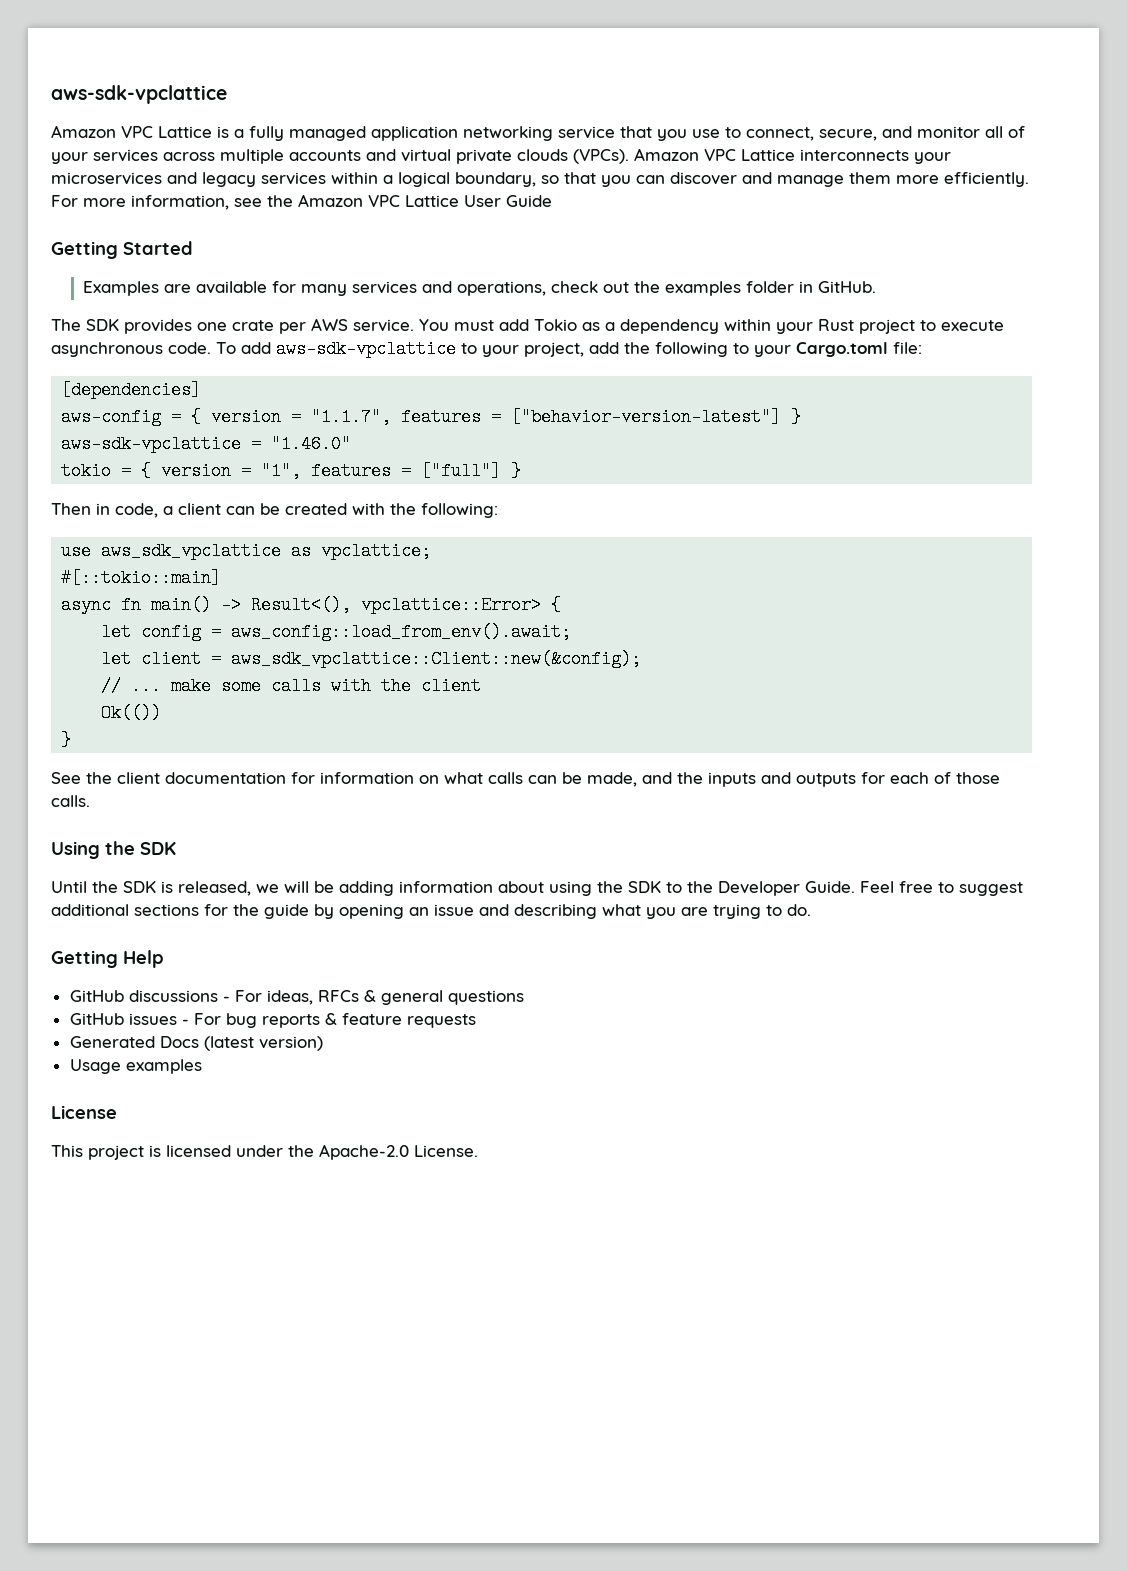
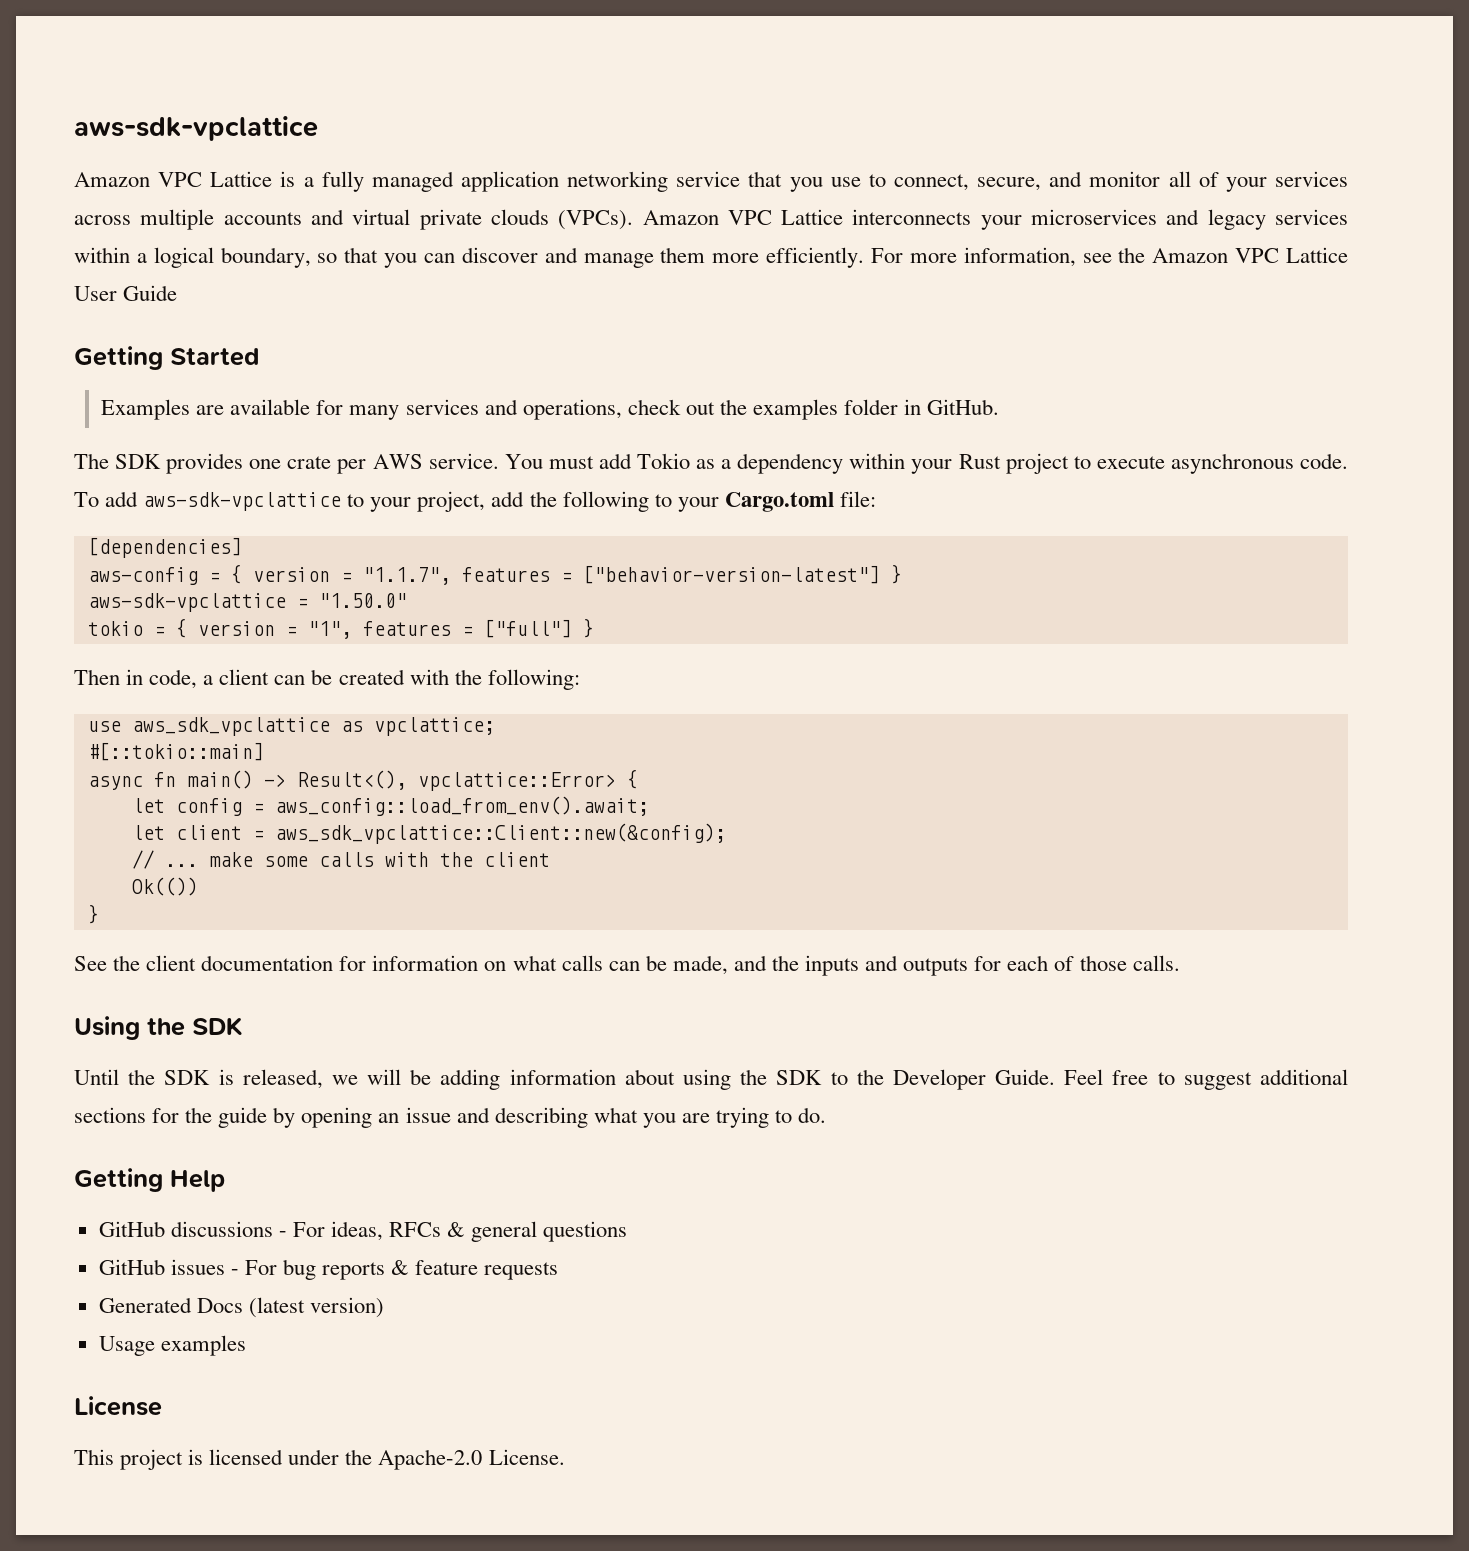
- aws-sdk-vpclattice = "1.46.0"
+ aws-sdk-vpclattice = "1.50.0"

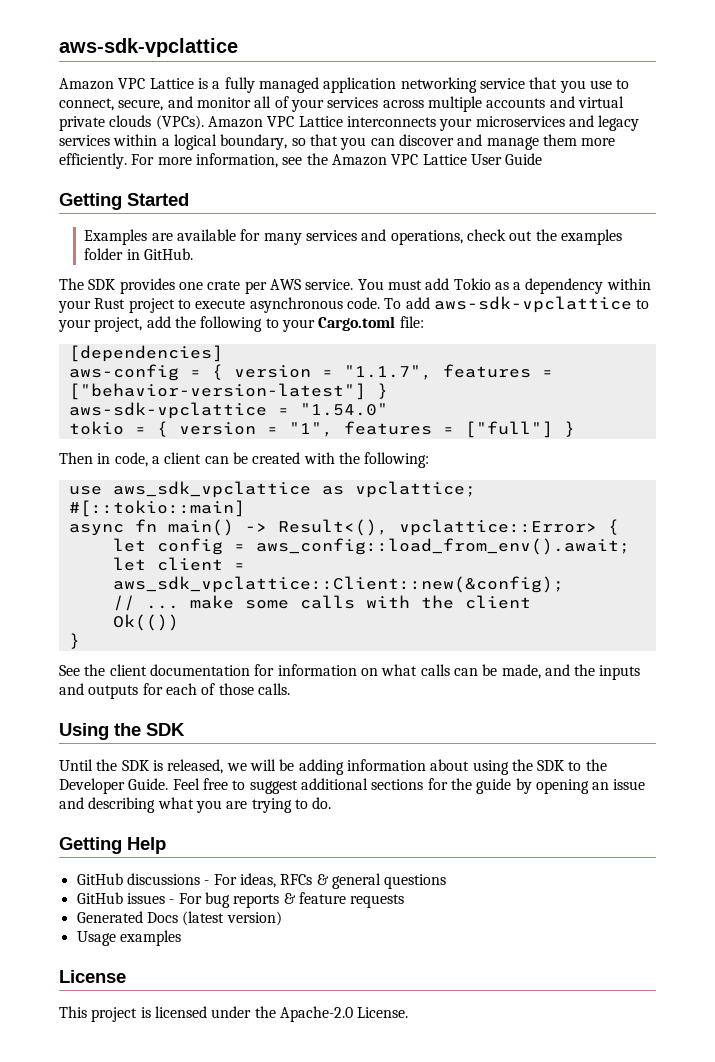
- aws-sdk-vpclattice = "1.50.0"
+ aws-sdk-vpclattice = "1.54.0"

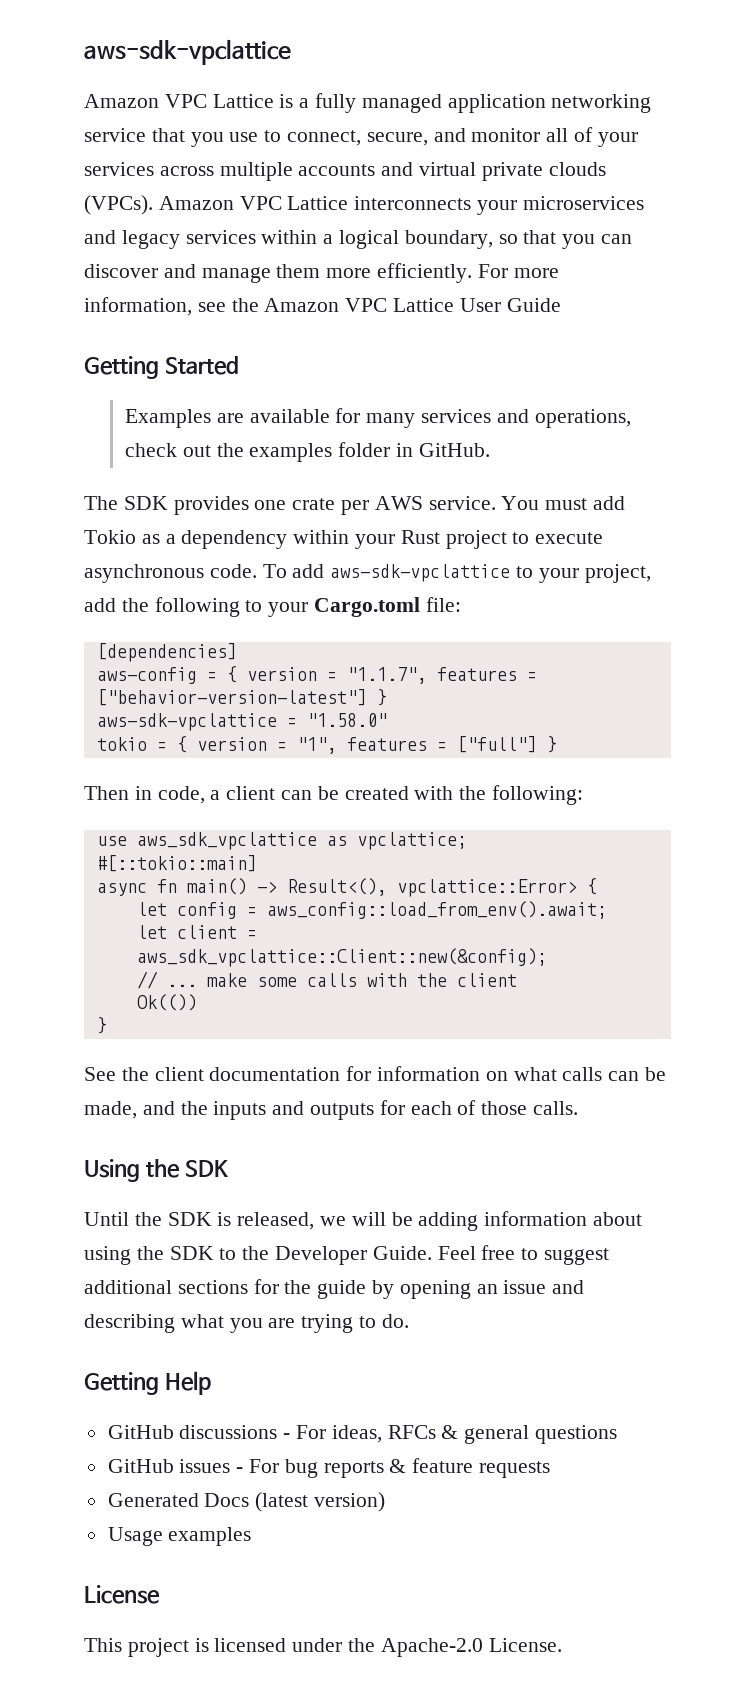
- aws-sdk-vpclattice = "1.54.0"
+ aws-sdk-vpclattice = "1.58.0"

